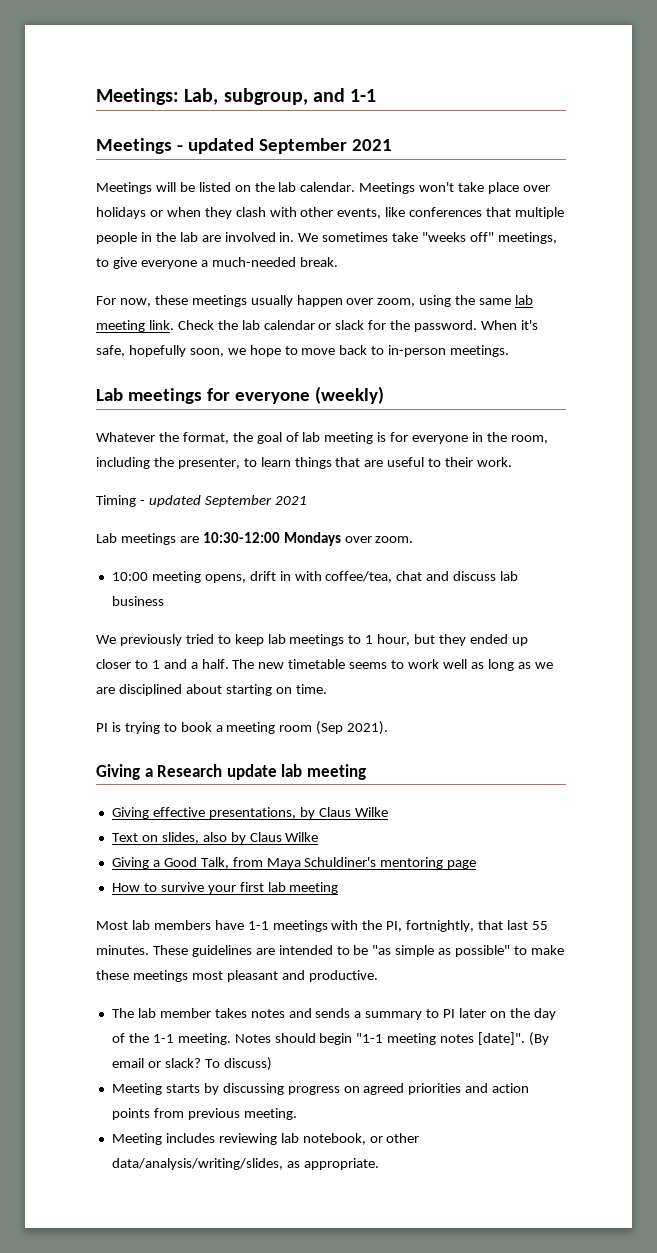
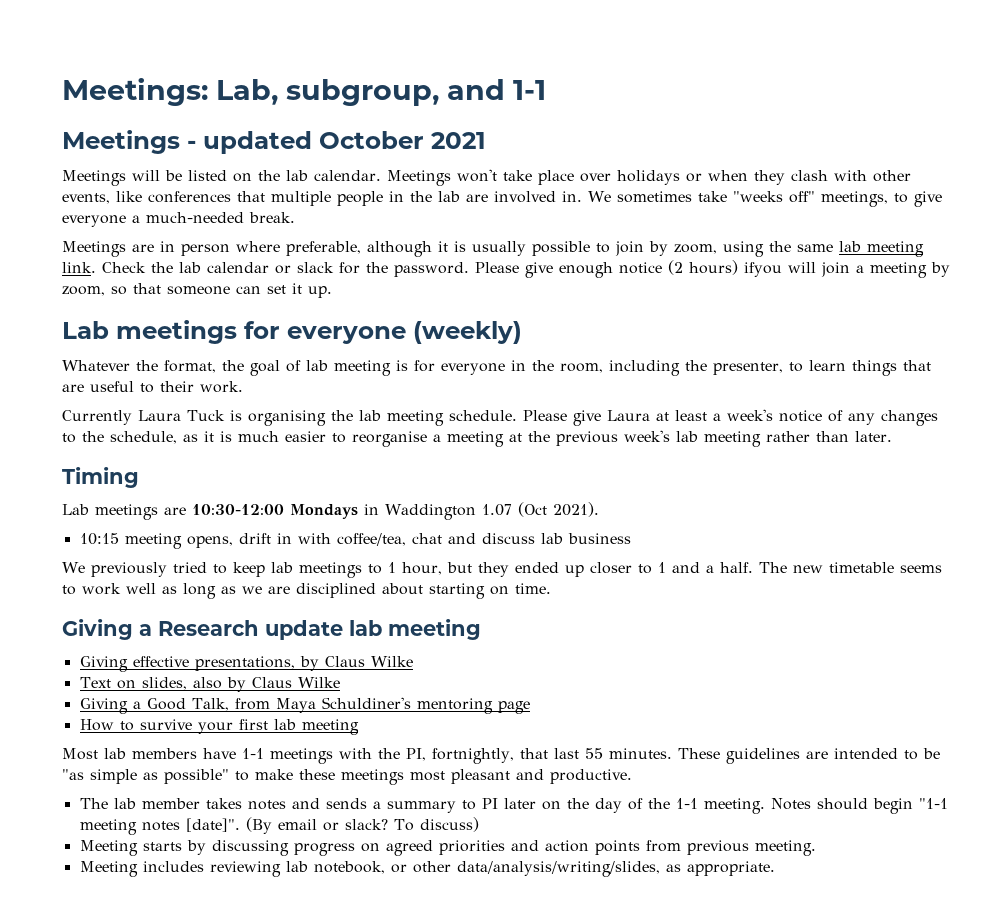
- Meetings - updated September 2021
+ Meetings - updated October 2021
- For now, these meetings usually happen over zoom, using the same lab meeting link.
+ Meetings are in person where preferable, although it is usually possible to join by zoom, using the same lab meeting link.
- When it's safe, hopefully soon, we hope to move back to in-person meetings.
+ Please give enough notice (2 hours) ifyou will join a meeting by zoom, so that someone can set it up.
- Timing - updated September 2021
+ Currently Laura Tuck is organising the lab meeting schedule. Please give Laura at least a week's notice of any changes to the schedule, as it is much easier to reorganise a meeting at the previous week's lab meeting rather than later.
+ Timing
- Lab meetings are 10:30-12:00 Mondays over zoom.
- 10:00 meeting opens, drift in with coffee/tea, chat and discuss lab business
+ Lab meetings are 10:30-12:00 Mondays in Waddington 1.07 (Oct 2021).
+ 10:15 meeting opens, drift in with coffee/tea, chat and discuss lab business
- PI is trying to book a meeting room (Sep 2021).

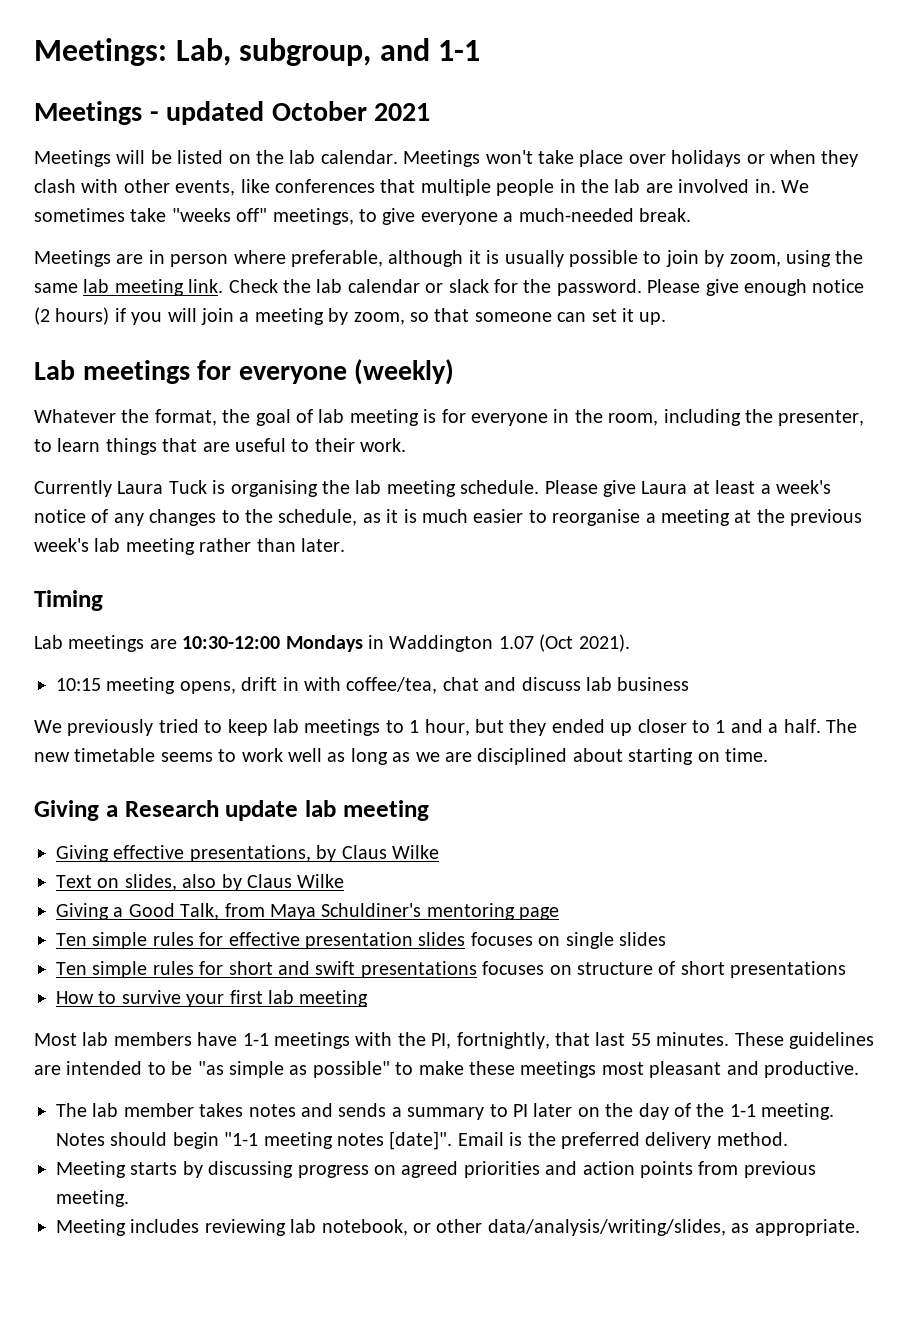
- Please give enough notice (2 hours) ifyou will join a meeting by zoom, so that someone can set it up.
+ Please give enough notice (2 hours) if you will join a meeting by zoom, so that someone can set it up.
+ Ten simple rules for effective presentation slides focuses on single slides
+ Ten simple rules for short and swift presentations focuses on structure of short presentations
- (By email or slack? To discuss)
+ Email is the preferred delivery method.

